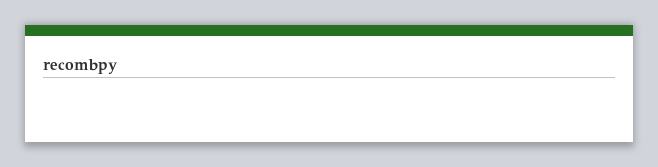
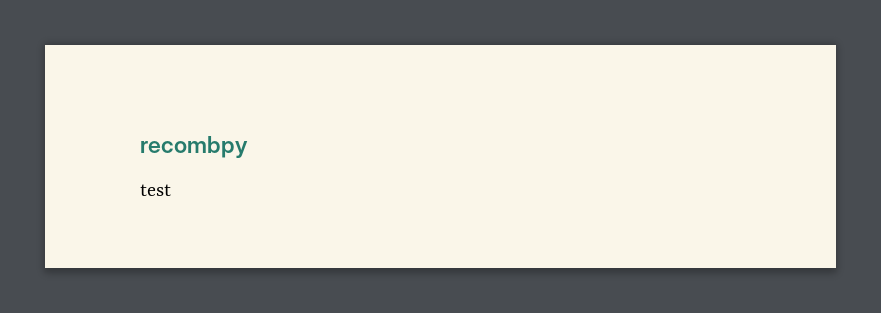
+ test

